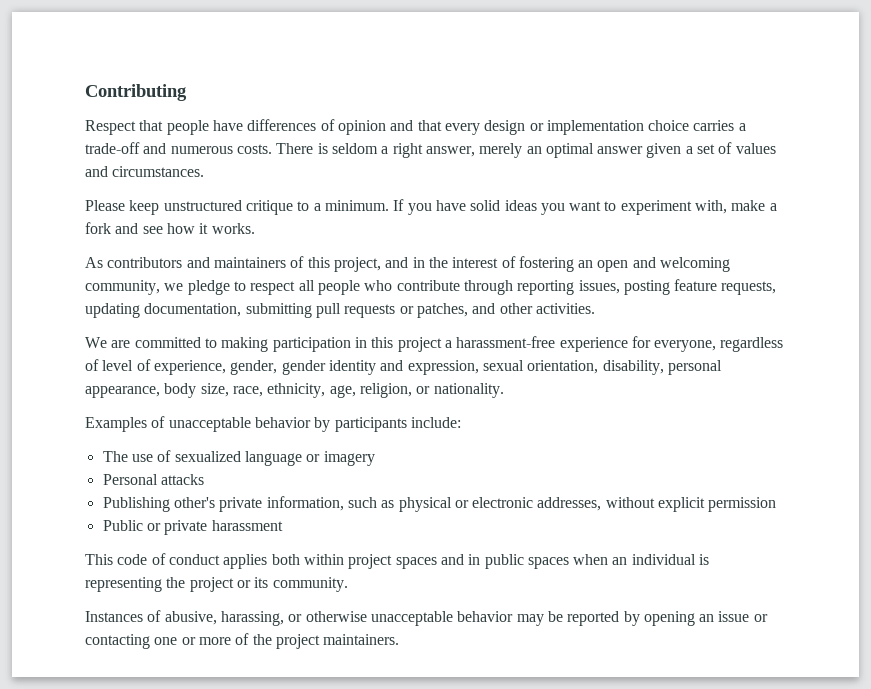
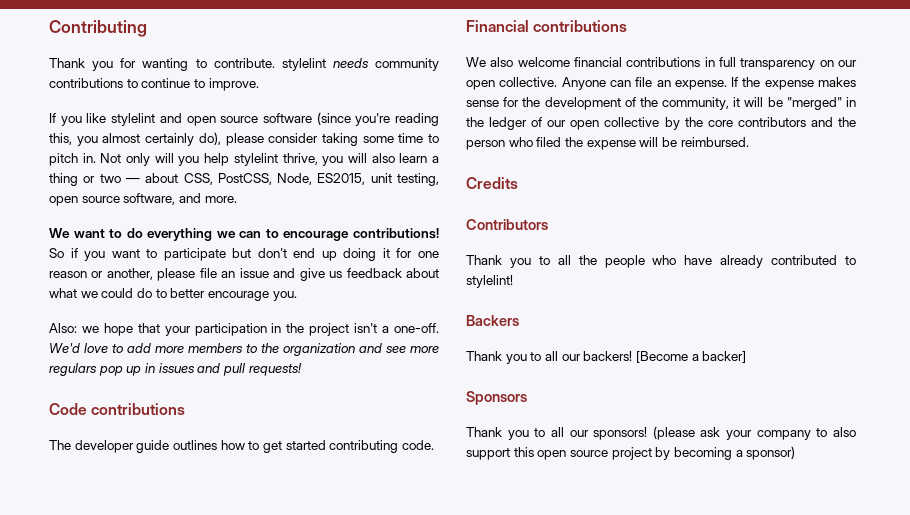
- Respect that people have differences of opinion and that every design or implementation choice carries a trade-off and numerous costs. There is seldom a right answer, merely an optimal answer given a set of values and circumstances.
- Please keep unstructured critique to a minimum. If you have solid ideas you want to experiment with, make a fork and see how it works.
- As contributors and maintainers of this project, and in the interest of fostering an open and welcoming community, we pledge to respect all people who contribute through reporting issues, posting feature requests, updating documentation, submitting pull requests or patches, and other activities.
- We are committed to making participation in this project a harassment-free experience for everyone, regardless of level of experience, gender, gender identity and expression, sexual orientation, disability, personal appearance, body size, race, ethnicity, age, religion, or nationality.
- Examples of unacceptable behavior by participants include:
- The use of sexualized language or imagery
- Personal attacks
- Publishing other's private information, such as physical or electronic addresses, without explicit permission
- Public or private harassment
- This code of conduct applies both within project spaces and in public spaces when an individual is representing the project or its community.
- Instances of abusive, harassing, or otherwise unacceptable behavior may be reported by opening an issue or contacting one or more of the project maintainers.
+ Thank you for wanting to contribute. stylelint needs community contributions to continue to improve.
+ If you like stylelint and open source software (since you're reading this, you almost certainly do), please consider taking some time to pitch in. Not only will you help stylelint thrive, you will also learn a thing or two — about CSS, PostCSS, Node, ES2015, unit testing, open source software, and more.
+ We want to do everything we can to encourage contributions! So if you want to participate but don't end up doing it for one reason or another, please file an issue and give us feedback about what we could do to better encourage you.
+ Also: we hope that your participation in the project isn't a one-off. We'd love to add more members to the organization and see more regulars pop up in issues and pull requests!
+ Code contributions
+ The developer guide outlines how to get started contributing code.
+ Financial contributions
+ We also welcome financial contributions in full transparency on our open collective. Anyone can file an expense. If the expense makes sense for the development of the community, it will be "merged" in the ledger of our open collective by the core contributors and the person who filed the expense will be reimbursed.
+ Credits
+ Contributors
+ Thank you to all the people who have already contributed to stylelint!
+ Backers
+ Thank you to all our backers! [Become a backer]
+ Sponsors
+ Thank you to all our sponsors! (please ask your company to also support this open source project by becoming a sponsor)

